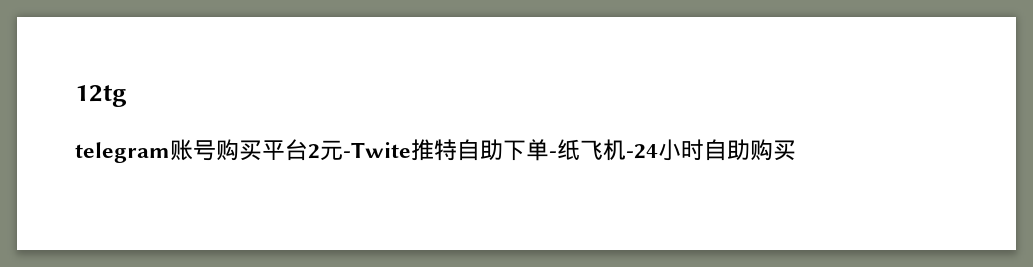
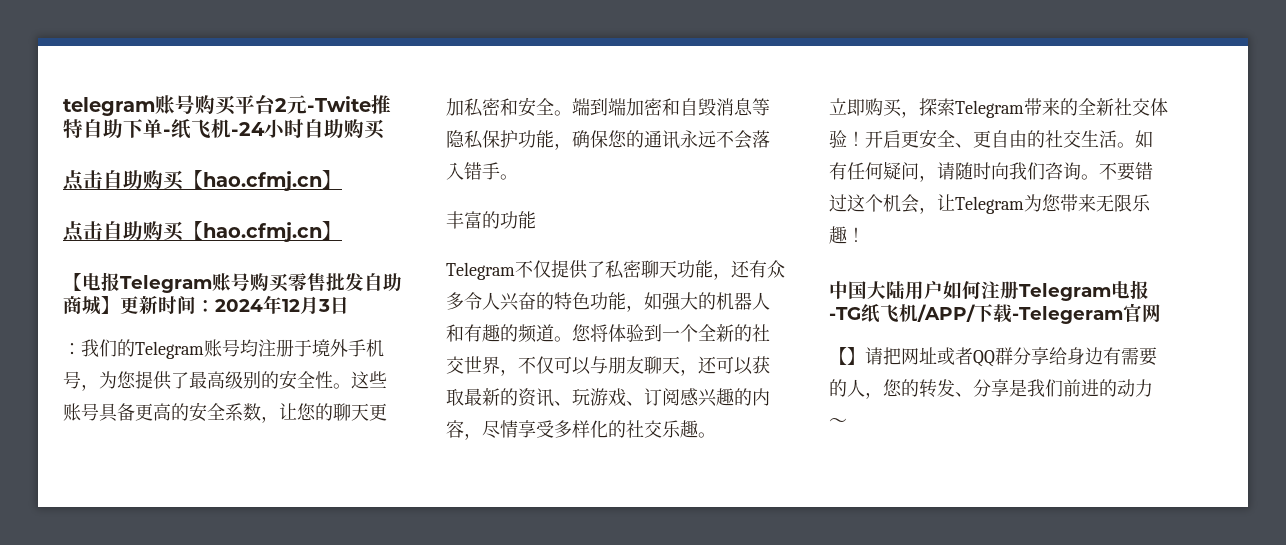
- 12tg
  telegram账号购买平台2元-Twite推特自助下单-纸飞机-24小时自助购买
+ 点击自助购买【hao.cfmj.cn】
+ 点击自助购买【hao.cfmj.cn】
+ 【电报Telegram账号购买零售批发自助商城】更新时间：2024年12月3日
+ ：我们的Telegram账号均注册于境外手机号，为您提供了最高级别的安全性。这些账号具备更高的安全系数，让您的聊天更加私密和安全。端到端加密和自毁消息等隐私保护功能，确保您的通讯永远不会落入错手。
+ 丰富的功能
+ Telegram不仅提供了私密聊天功能，还有众多令人兴奋的特色功能，如强大的机器人和有趣的频道。您将体验到一个全新的社交世界，不仅可以与朋友聊天，还可以获取最新的资讯、玩游戏、订阅感兴趣的内容，尽情享受多样化的社交乐趣。
+ 立即购买，探索Telegram带来的全新社交体验！开启更安全、更自由的社交生活。如有任何疑问，请随时向我们咨询。不要错过这个机会，让Telegram为您带来无限乐趣！
+ 中国大陆用户如何注册Telegram电报-TG纸飞机/APP/下载-Telegeram官网
+ 【】请把网址或者QQ群分享给身边有需要的人，您的转发、分享是我们前进的动力～

